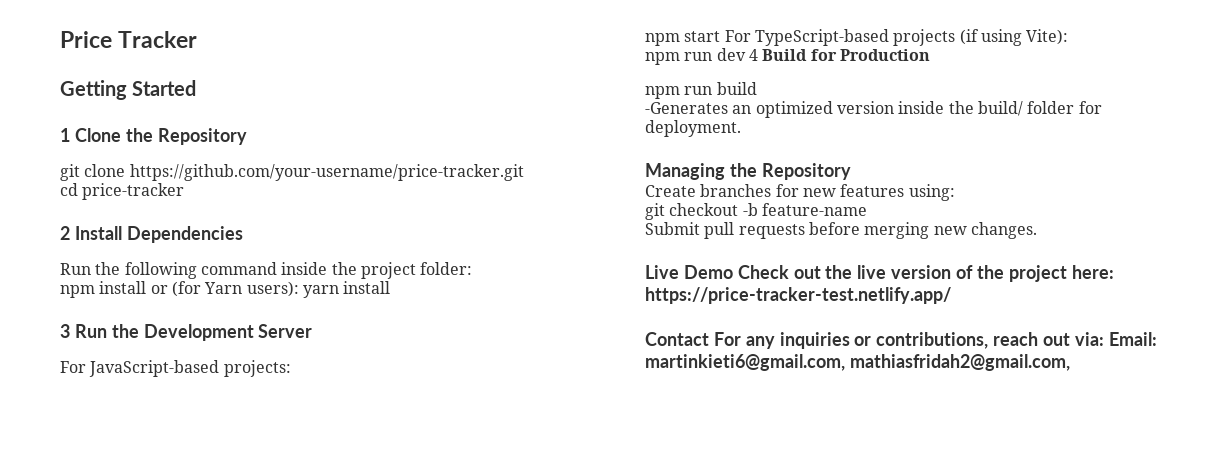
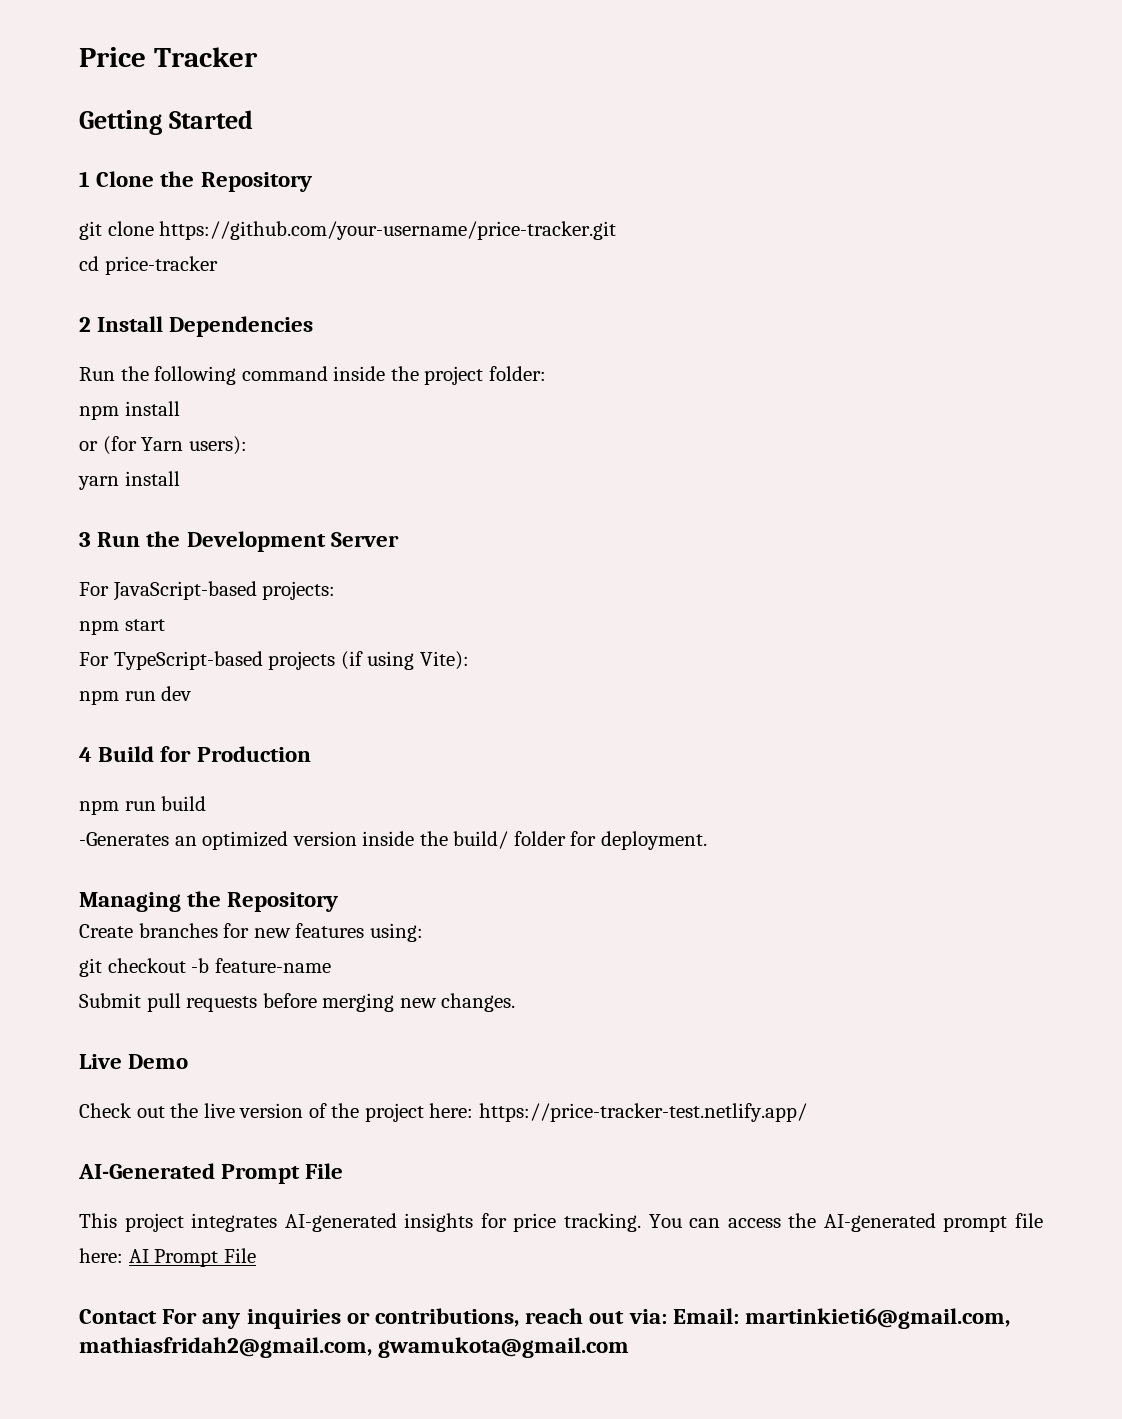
- npm install or (for Yarn users): yarn install
+ npm install
+ or (for Yarn users):
+ yarn install
- npm start For TypeScript-based projects (if using Vite):
+ npm start
+ For TypeScript-based projects (if using Vite):
- npm run dev 4 Build for Production
+ npm run dev
+ 4 Build for Production
- Live Demo Check out the live version of the project here: https://price-tracker-test.netlify.app/
+ Live Demo
+ Check out the live version of the project here: https://price-tracker-test.netlify.app/
+ AI-Generated Prompt File
+ This project integrates AI-generated insights for price tracking. You can access the AI-generated prompt file here: AI Prompt File
- Contact For any inquiries or contributions, reach out via: Email: martinkieti6@gmail.com, mathiasfridah2@gmail.com,
+ Contact For any inquiries or contributions, reach out via: Email: martinkieti6@gmail.com, mathiasfridah2@gmail.com, gwamukota@gmail.com

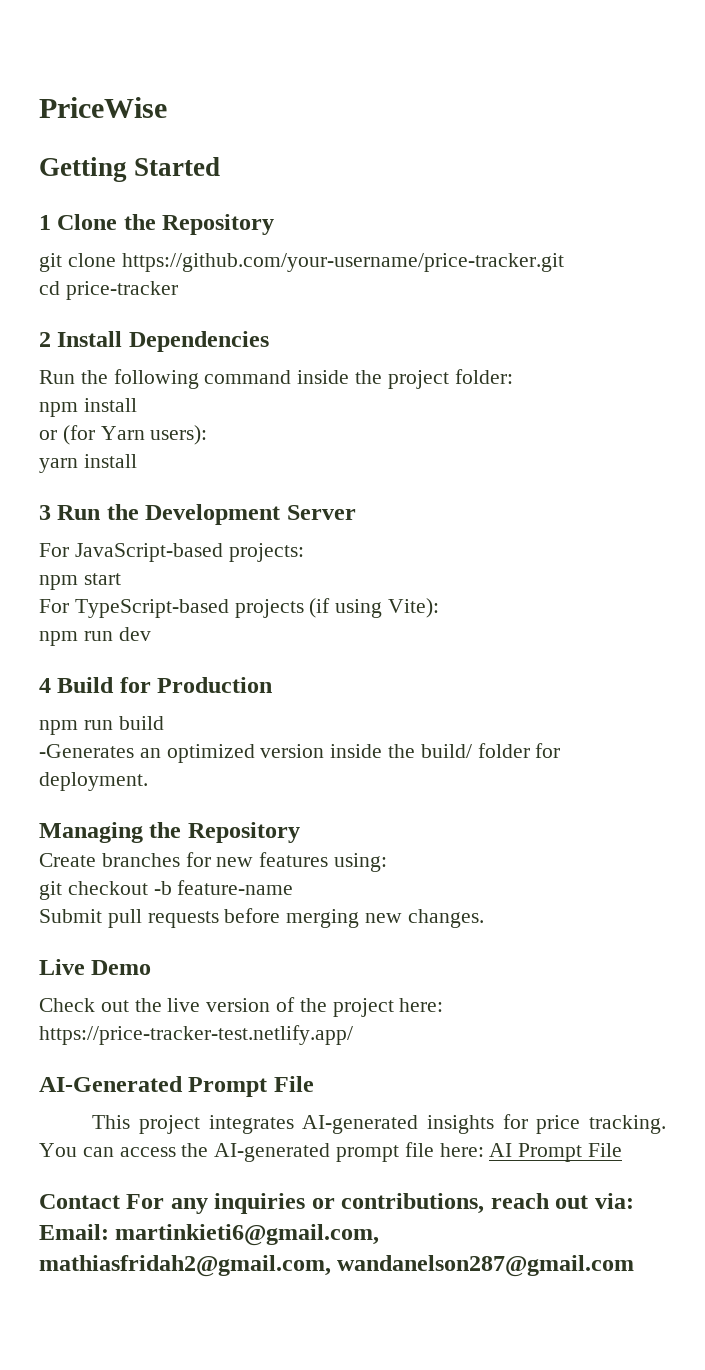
- Price Tracker
+ PriceWise
- Contact For any inquiries or contributions, reach out via: Email: martinkieti6@gmail.com, mathiasfridah2@gmail.com, gwamukota@gmail.com
+ Contact For any inquiries or contributions, reach out via: Email: martinkieti6@gmail.com, mathiasfridah2@gmail.com, wandanelson287@gmail.com

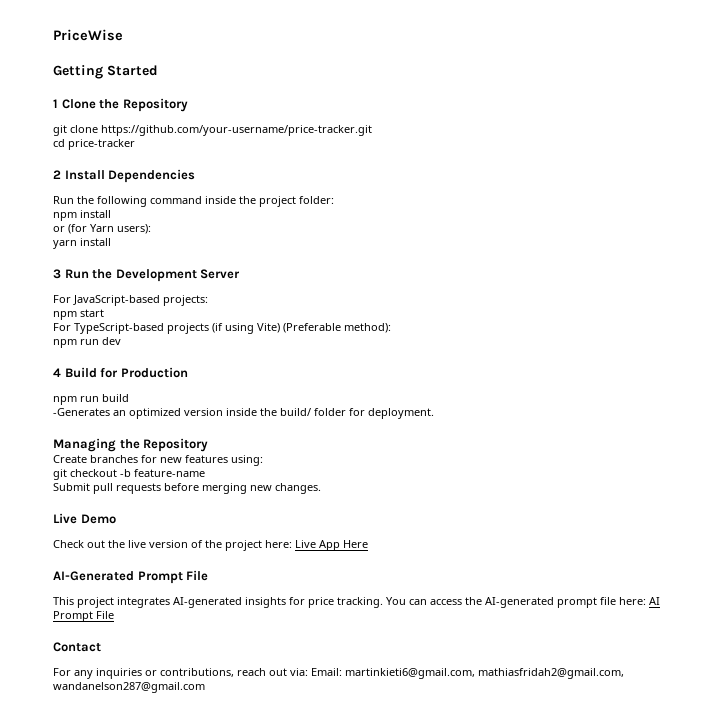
- For TypeScript-based projects (if using Vite):
+ For TypeScript-based projects (if using Vite) (Preferable method):
- Check out the live version of the project here: https://price-tracker-test.netlify.app/
+ Check out the live version of the project here: Live App Here
- Contact For any inquiries or contributions, reach out via: Email: martinkieti6@gmail.com, mathiasfridah2@gmail.com, wandanelson287@gmail.com
+ Contact
+ For any inquiries or contributions, reach out via: Email: martinkieti6@gmail.com, mathiasfridah2@gmail.com, wandanelson287@gmail.com

